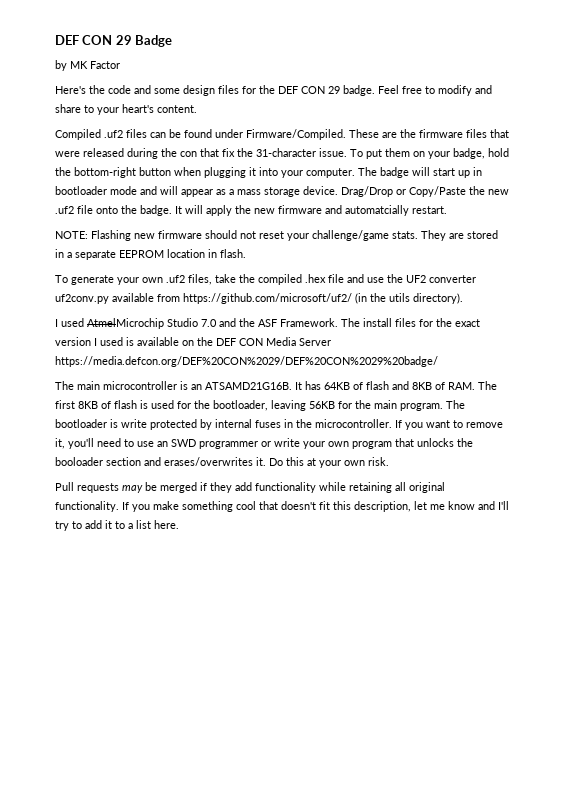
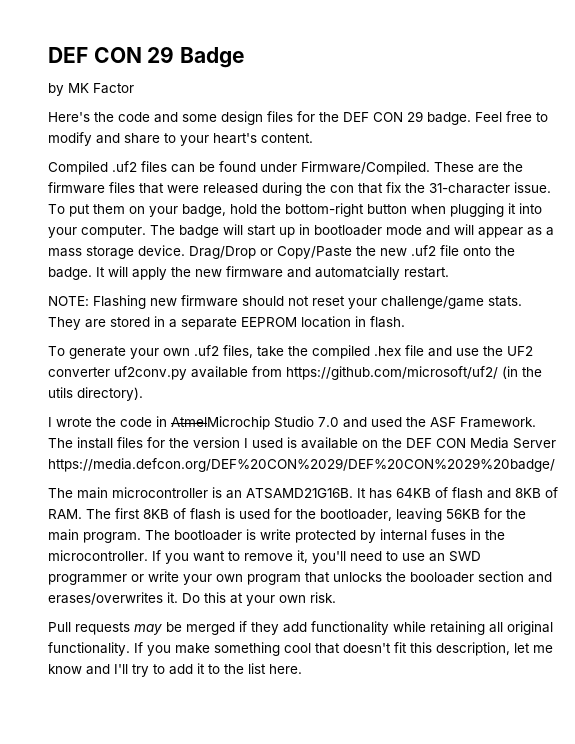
- I used AtmelMicrochip Studio 7.0 and the ASF Framework.
+ I wrote the code in AtmelMicrochip Studio 7.0 and used the ASF Framework.
- The install files for the exact version I used is available on the DEF CON Media Server https://media.defcon.org/DEF%20CON%2029/DEF%20CON%2029%20badge/
+ The install files for the version I used is available on the DEF CON Media Server https://media.defcon.org/DEF%20CON%2029/DEF%20CON%2029%20badge/
- If you make something cool that doesn't fit this description, let me know and I'll try to add it to a list here.
+ If you make something cool that doesn't fit this description, let me know and I'll try to add it to the list here.

